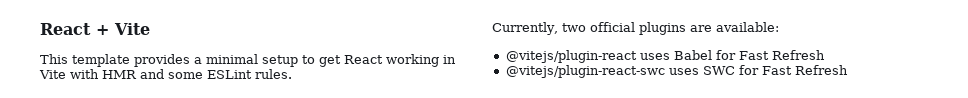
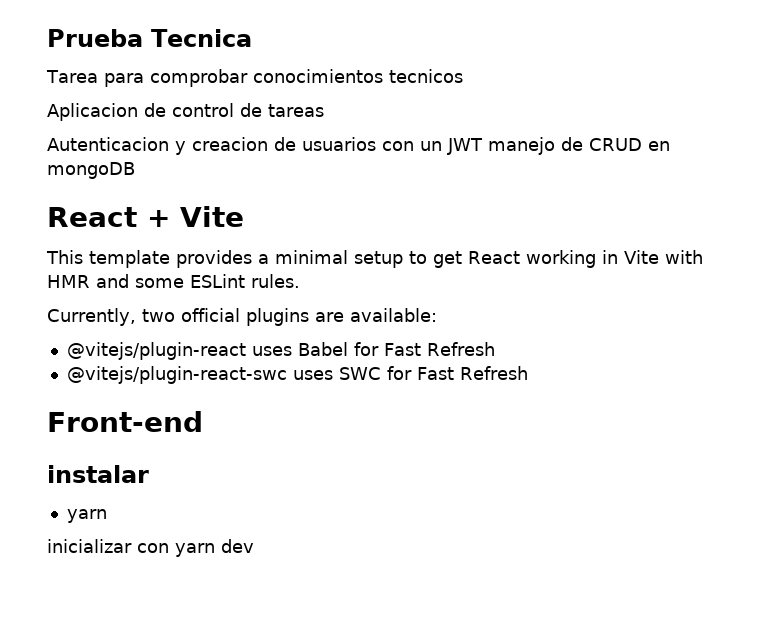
+ Prueba Tecnica
+ Tarea para comprobar conocimientos tecnicos
+ Aplicacion de control de tareas
+ Autenticacion y creacion de usuarios con un JWT manejo de CRUD en mongoDB
+ Front-end
+ instalar
+ yarn
+ inicializar con yarn dev

